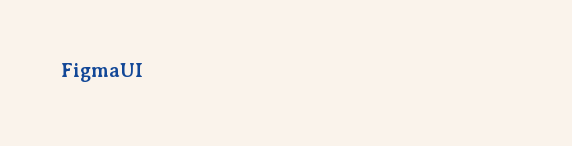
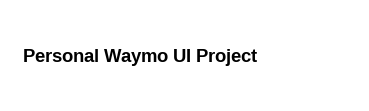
- FigmaUI
+ Personal Waymo UI Project

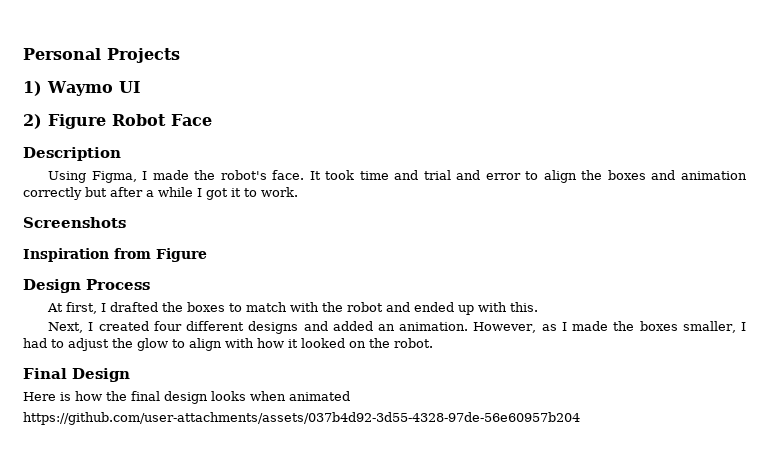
- Personal Waymo UI Project
+ Personal Projects
+ 1) Waymo UI
+ 2) Figure Robot Face
+ Description
+ Using Figma, I made the robot's face. It took time and trial and error to align the boxes and animation correctly but after a while I got it to work.
+ Screenshots
+ Inspiration from Figure
+ Design Process
+ At first, I drafted the boxes to match with the robot and ended up with this.
+ Next, I created four different designs and added an animation. However, as I made the boxes smaller, I had to adjust the glow to align with how it looked on the robot.
+ Final Design
+ Here is how the final design looks when animated
+ https://github.com/user-attachments/assets/037b4d92-3d55-4328-97de-56e60957b204

